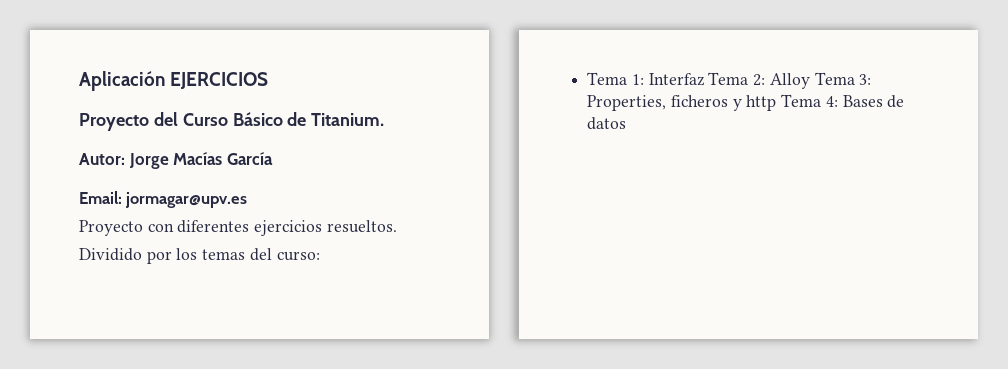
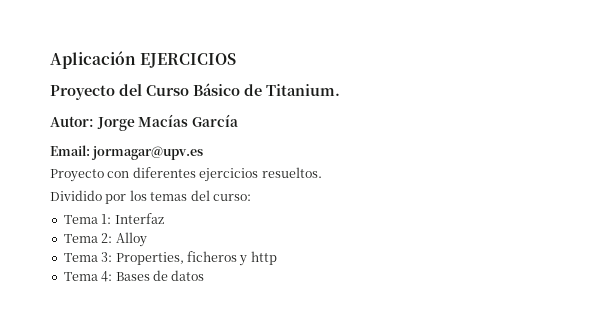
- Tema 1: Interfaz Tema 2: Alloy Tema 3: Properties, ficheros y http Tema 4: Bases de datos
+ Tema 1: Interfaz
+ Tema 2: Alloy
+ Tema 3: Properties, ficheros y http
+ Tema 4: Bases de datos

